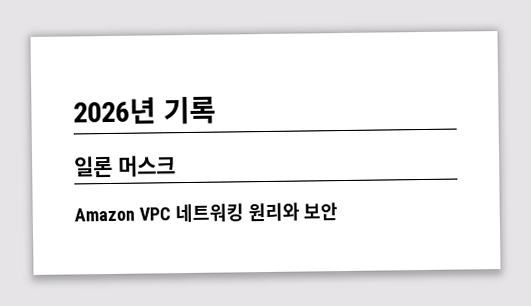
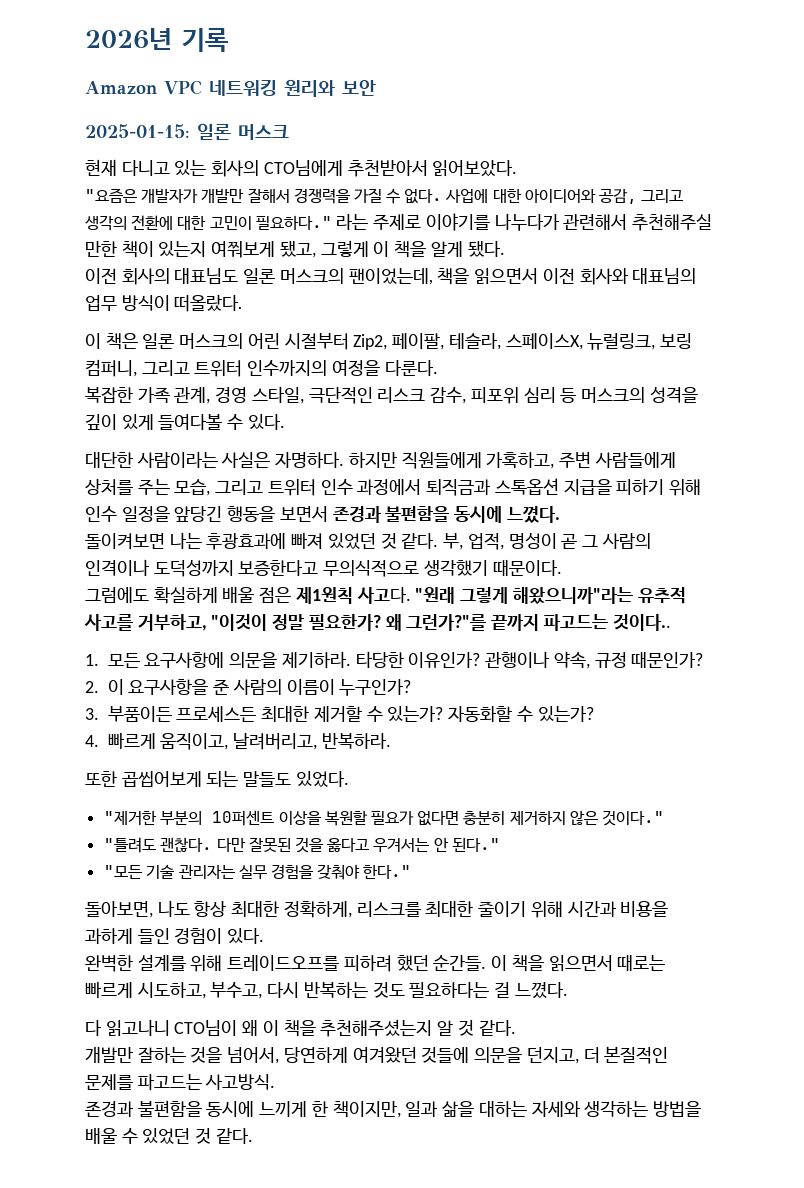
- 일론 머스크
+ 2025-01-15: 일론 머스크
+ 현재 다니고 있는 회사의 CTO님에게 추천받아서 읽어보았다.
+ "요즘은 개발자가 개발만 잘해서 경쟁력을 가질 수 없다. 사업에 대한 아이디어와 공감, 그리고 생각의 전환에 대한 고민이 필요하다." 라는 주제로 이야기를 나누다가 관련해서 추천해주실 만한 책이 있는지 여쭤보게 됐고, 그렇게 이 책을 알게 됐다.
+ 이전 회사의 대표님도 일론 머스크의 팬이었는데, 책을 읽으면서 이전 회사와 대표님의 업무 방식이 떠올랐다.
+ 이 책은 일론 머스크의 어린 시절부터 Zip2, 페이팔, 테슬라, 스페이스X, 뉴럴링크, 보링 컴퍼니, 그리고 트위터 인수까지의 여정을 다룬다.
+ 복잡한 가족 관계, 경영 스타일, 극단적인 리스크 감수, 피포위 심리 등 머스크의 성격을 깊이 있게 들여다볼 수 있다.
+ 대단한 사람이라는 사실은 자명하다. 하지만 직원들에게 가혹하고, 주변 사람들에게 상처를 주는 모습, 그리고 트위터 인수 과정에서 퇴직금과 스톡옵션 지급을 피하기 위해 인수 일정을 앞당긴 행동을 보면서 존경과 불편함을 동시에 느꼈다.
+ 돌이켜보면 나는 후광효과에 빠져 있었던 것 같다. 부, 업적, 명성이 곧 그 사람의 인격이나 도덕성까지 보증한다고 무의식적으로 생각했기 때문이다.
+ 그럼에도 확실하게 배울 점은 제1원칙 사고다. "원래 그렇게 해왔으니까"라는 유추적 사고를 거부하고, "이것이 정말 필요한가? 왜 그런가?"를 끝까지 파고드는 것이다..
+ 1. 모든 요구사항에 의문을 제기하라. 타당한 이유인가? 관행이나 약속, 규정 때문인가?
+ 2. 이 요구사항을 준 사람의 이름이 누구인가?
+ 3. 부품이든 프로세스든 최대한 제거할 수 있는가? 자동화할 수 있는가?
+ 4. 빠르게 움직이고, 날려버리고, 반복하라.
+ 또한 곱씹어보게 되는 말들도 있었다.
+ "제거한 부분의 10퍼센트 이상을 복원할 필요가 없다면 충분히 제거하지 않은 것이다."
+ "틀려도 괜찮다. 다만 잘못된 것을 옳다고 우겨서는 안 된다."
+ "모든 기술 관리자는 실무 경험을 갖춰야 한다."
+ 돌아보면, 나도 항상 최대한 정확하게, 리스크를 최대한 줄이기 위해 시간과 비용을 과하게 들인 경험이 있다.
+ 완벽한 설계를 위해 트레이드오프를 피하려 했던 순간들. 이 책을 읽으면서 때로는 빠르게 시도하고, 부수고, 다시 반복하는 것도 필요하다는 걸 느꼈다.
+ 다 읽고나니 CTO님이 왜 이 책을 추천해주셨는지 알 것 같다.
+ 개발만 잘하는 것을 넘어서, 당연하게 여겨왔던 것들에 의문을 던지고, 더 본질적인 문제를 파고드는 사고방식.
+ 존경과 불편함을 동시에 느끼게 한 책이지만, 일과 삶을 대하는 자세와 생각하는 방법을 배울 수 있었던 것 같다.

